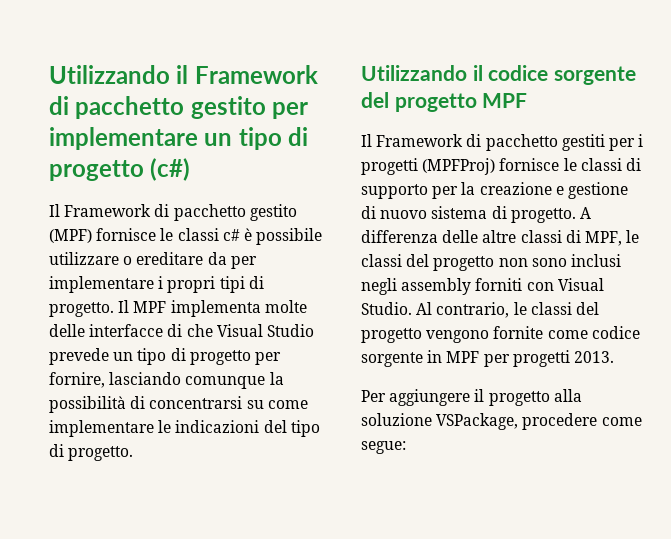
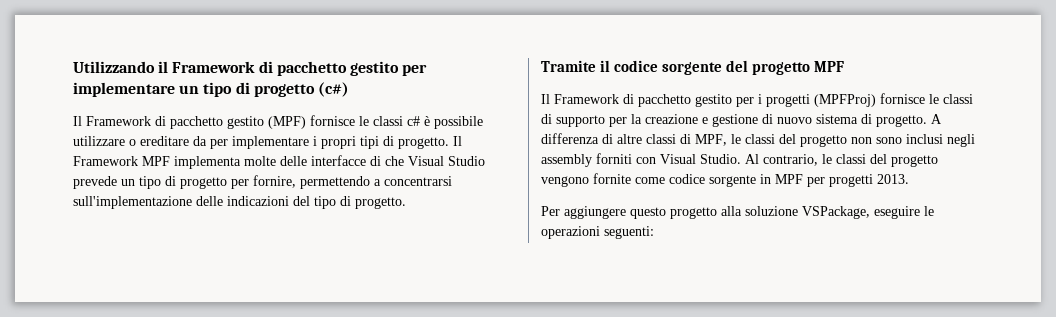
- Il MPF implementa molte delle interfacce di che Visual Studio prevede un tipo di progetto per fornire, lasciando comunque la possibilità di concentrarsi su come implementare le indicazioni del tipo di progetto.
+ Il Framework MPF implementa molte delle interfacce di che Visual Studio prevede un tipo di progetto per fornire, permettendo a concentrarsi sull'implementazione delle indicazioni del tipo di progetto.
- Utilizzando il codice sorgente del progetto MPF
+ Tramite il codice sorgente del progetto MPF
- Il Framework di pacchetto gestiti per i progetti (MPFProj) fornisce le classi di supporto per la creazione e gestione di nuovo sistema di progetto.
+ Il Framework di pacchetto gestito per i progetti (MPFProj) fornisce le classi di supporto per la creazione e gestione di nuovo sistema di progetto.
- A differenza delle altre classi di MPF, le classi del progetto non sono inclusi negli assembly forniti con Visual Studio.
+ A differenza di altre classi di MPF, le classi del progetto non sono inclusi negli assembly forniti con Visual Studio.
- Per aggiungere il progetto alla soluzione VSPackage, procedere come segue:
+ Per aggiungere questo progetto alla soluzione VSPackage, eseguire le operazioni seguenti:

